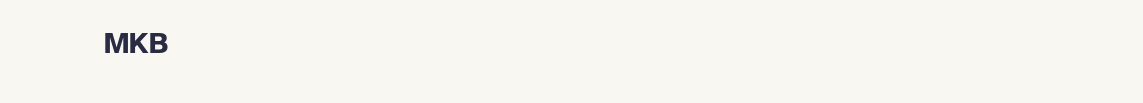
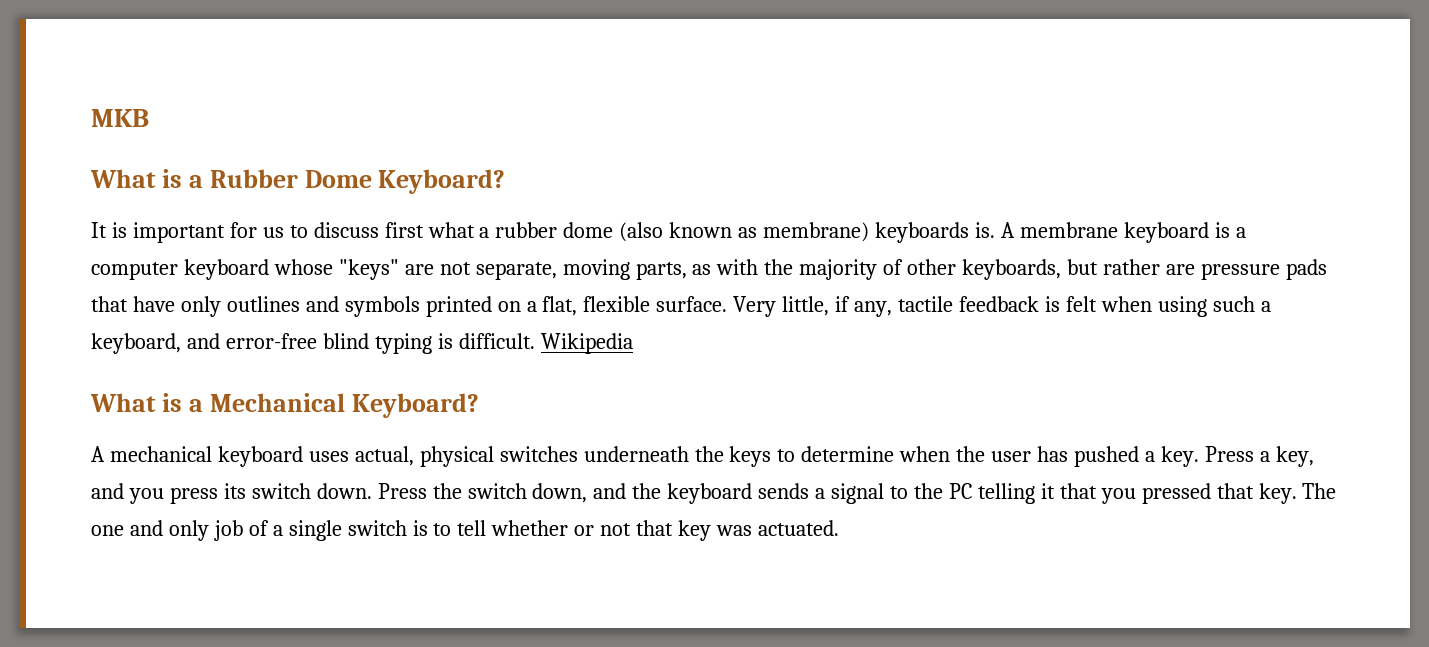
+ What is a Rubber Dome Keyboard?
+ It is important for us to discuss first what a rubber dome (also known as membrane) keyboards is. A membrane keyboard is a computer keyboard whose "keys" are not separate, moving parts, as with the majority of other keyboards, but rather are pressure pads that have only outlines and symbols printed on a flat, flexible surface. Very little, if any, tactile feedback is felt when using such a keyboard, and error-free blind typing is difficult. Wikipedia
+ What is a Mechanical Keyboard?
+ A mechanical keyboard uses actual, physical switches underneath the keys to determine when the user has pushed a key. Press a key, and you press its switch down. Press the switch down, and the keyboard sends a signal to the PC telling it that you pressed that key. The one and only job of a single switch is to tell whether or not that key was actuated.

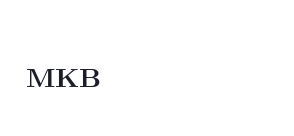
- What is a Rubber Dome Keyboard?
- It is important for us to discuss first what a rubber dome (also known as membrane) keyboards is. A membrane keyboard is a computer keyboard whose "keys" are not separate, moving parts, as with the majority of other keyboards, but rather are pressure pads that have only outlines and symbols printed on a flat, flexible surface. Very little, if any, tactile feedback is felt when using such a keyboard, and error-free blind typing is difficult. Wikipedia
- What is a Mechanical Keyboard?
- A mechanical keyboard uses actual, physical switches underneath the keys to determine when the user has pushed a key. Press a key, and you press its switch down. Press the switch down, and the keyboard sends a signal to the PC telling it that you pressed that key. The one and only job of a single switch is to tell whether or not that key was actuated.

